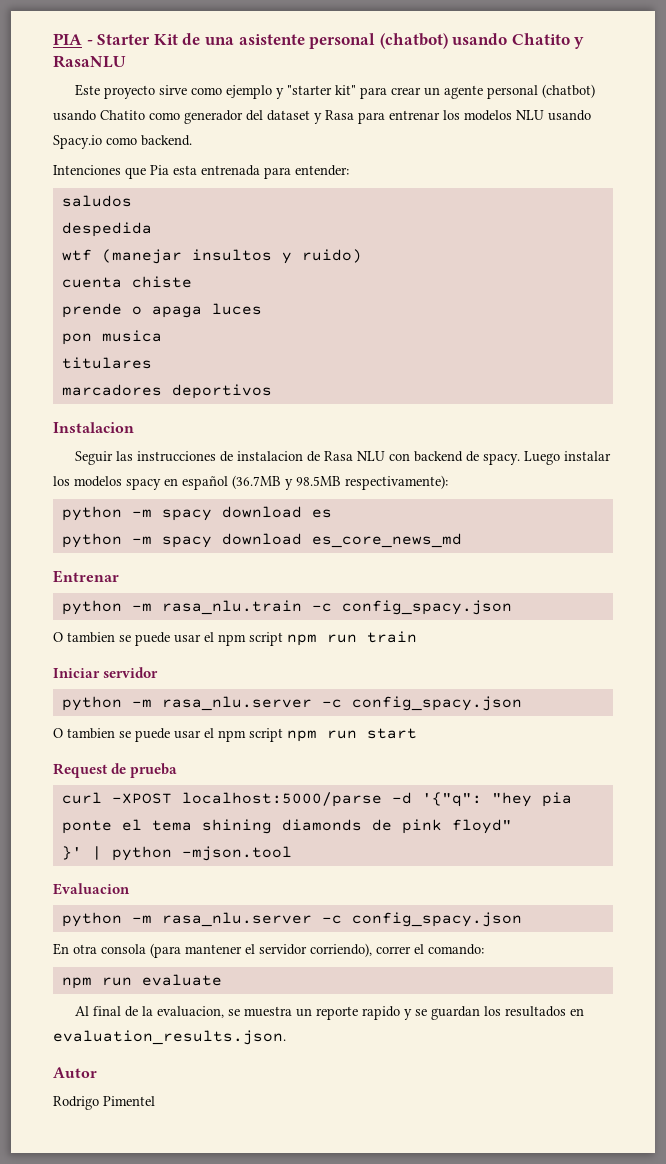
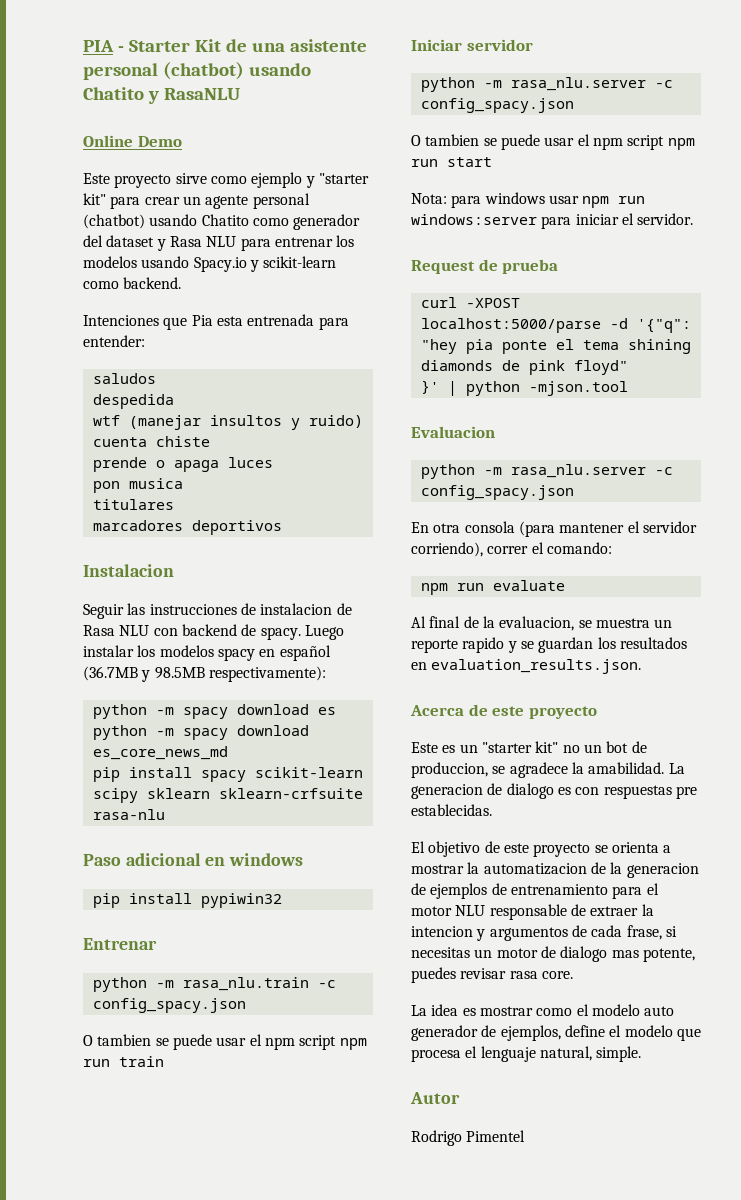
+ Online Demo
- Este proyecto sirve como ejemplo y "starter kit" para crear un agente personal (chatbot) usando Chatito como generador del dataset y Rasa para entrenar los modelos NLU usando Spacy.io como backend.
+ Este proyecto sirve como ejemplo y "starter kit" para crear un agente personal (chatbot) usando Chatito como generador del dataset y Rasa NLU para entrenar los modelos usando Spacy.io y scikit-learn como backend.
+ pip install spacy scikit-learn scipy sklearn sklearn-crfsuite rasa-nlu
+ Paso adicional en windows
+ pip install pypiwin32
+ Nota: para windows usar npm run windows:server para iniciar el servidor.
+ Acerca de este proyecto
+ Este es un "starter kit" no un bot de produccion, se agradece la amabilidad. La generacion de dialogo es con respuestas pre establecidas.
+ El objetivo de este proyecto se orienta a mostrar la automatizacion de la generacion de ejemplos de entrenamiento para el motor NLU responsable de extraer la intencion y argumentos de cada frase, si necesitas un motor de dialogo mas potente, puedes revisar rasa core.
+ La idea es mostrar como el modelo auto generador de ejemplos, define el modelo que procesa el lenguaje natural, simple.

